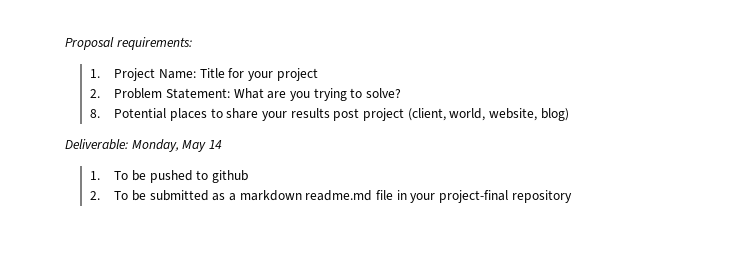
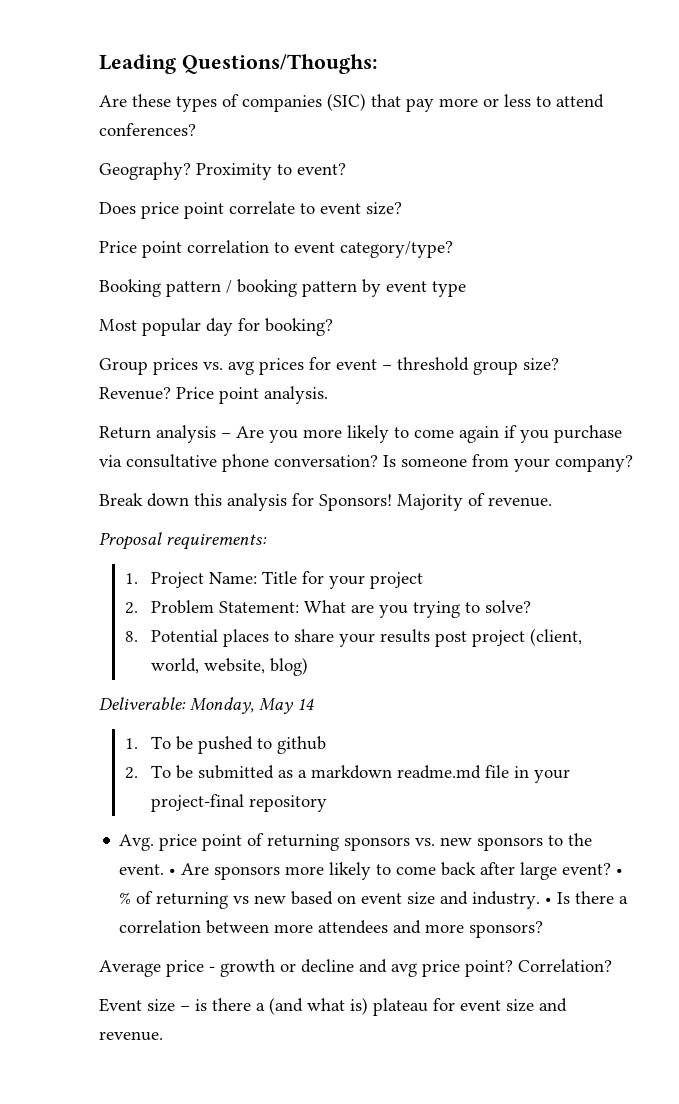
+ Leading Questions/Thoughs:
+ Are these types of companies (SIC) that pay more or less to attend conferences?
+ Geography? Proximity to event?
+ Does price point correlate to event size?
+ Price point correlation to event category/type?
+ Booking pattern / booking pattern by event type
+ Most popular day for booking?
+ Group prices vs. avg prices for event – threshold group size? Revenue? Price point analysis.
+ Return analysis – Are you more likely to come again if you purchase via consultative phone conversation? Is someone from your company?
+ Break down this analysis for Sponsors! Majority of revenue.
+ Avg. price point of returning sponsors vs. new sponsors to the event. • Are sponsors more likely to come back after large event? • % of returning vs new based on event size and industry. • Is there a correlation between more attendees and more sponsors?
+ Average price - growth or decline and avg price point? Correlation?
+ Event size – is there a (and what is) plateau for event size and revenue.

